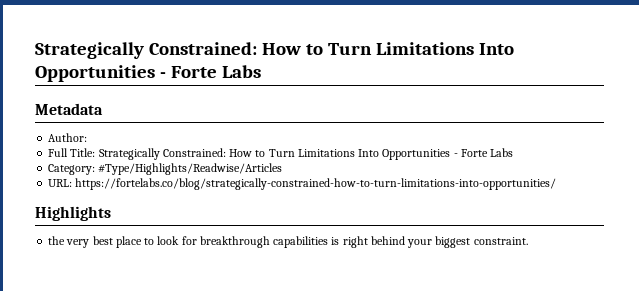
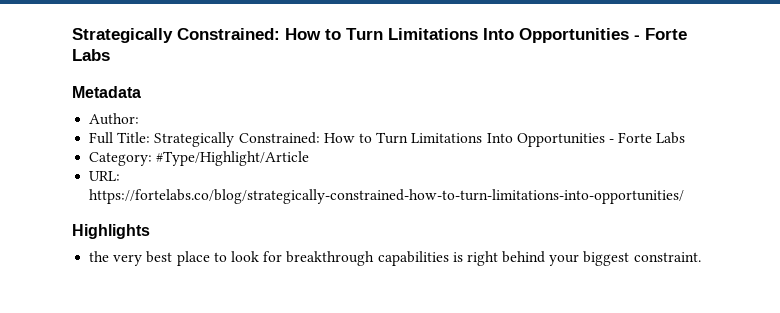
- Category: #Type/Highlights/Readwise/Articles
+ Category: #Type/Highlight/Article

